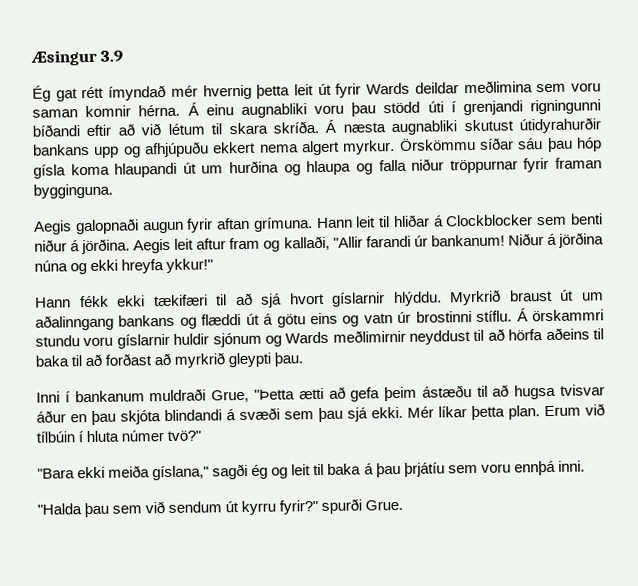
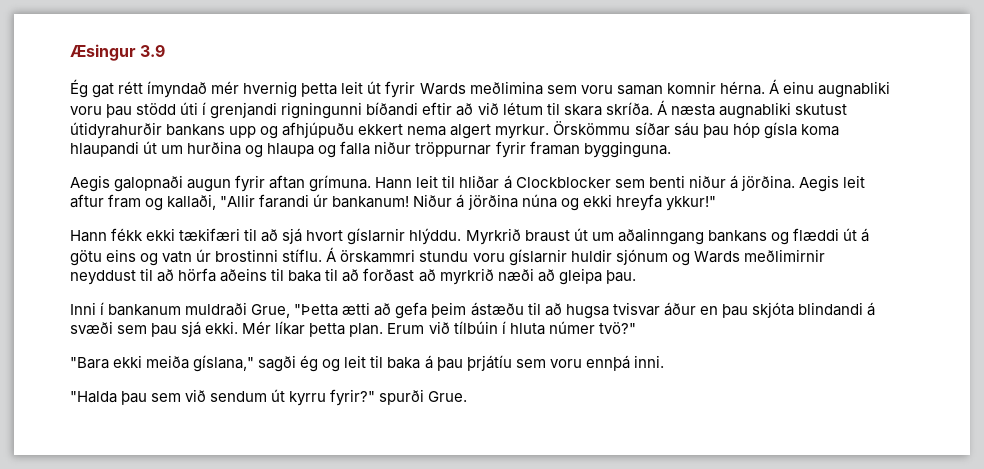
- Ég gat rétt ímyndað mér hvernig þetta leit út fyrir Wards deildar meðlimina sem voru saman komnir hérna.
+ Ég gat rétt ímyndað mér hvernig þetta leit út fyrir Wards meðlimina sem voru saman komnir hérna.
- Á örskammri stundu voru gíslarnir huldir sjónum og Wards meðlimirnir neyddust til að hörfa aðeins til baka til að forðast að myrkrið gleypti þau.
+ Á örskammri stundu voru gíslarnir huldir sjónum og Wards meðlimirnir neyddust til að hörfa aðeins til baka til að forðast að myrkrið næði að gleipa þau.

